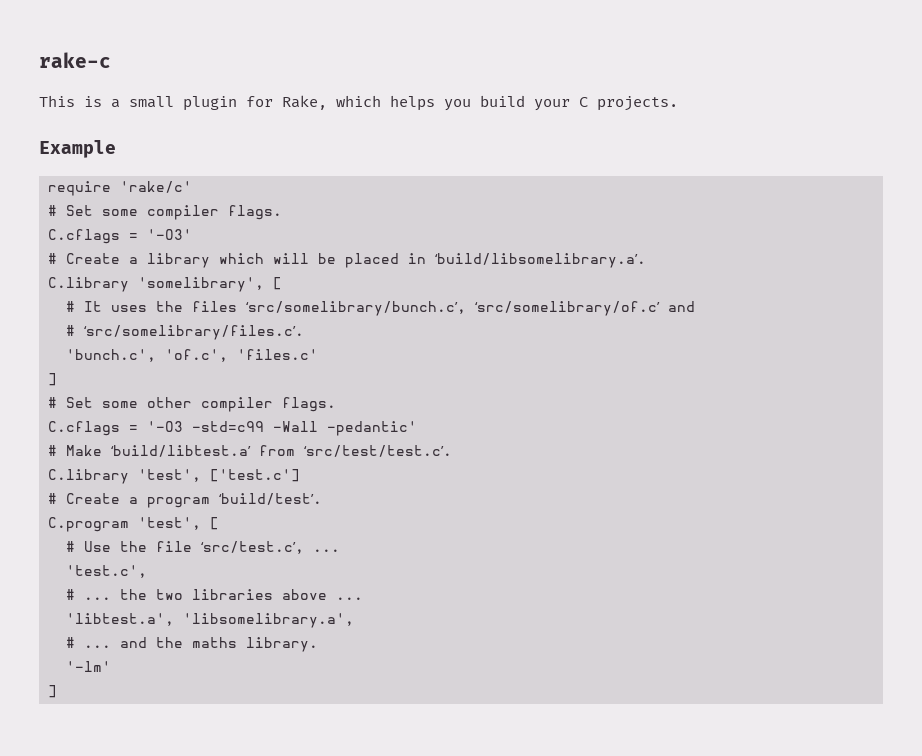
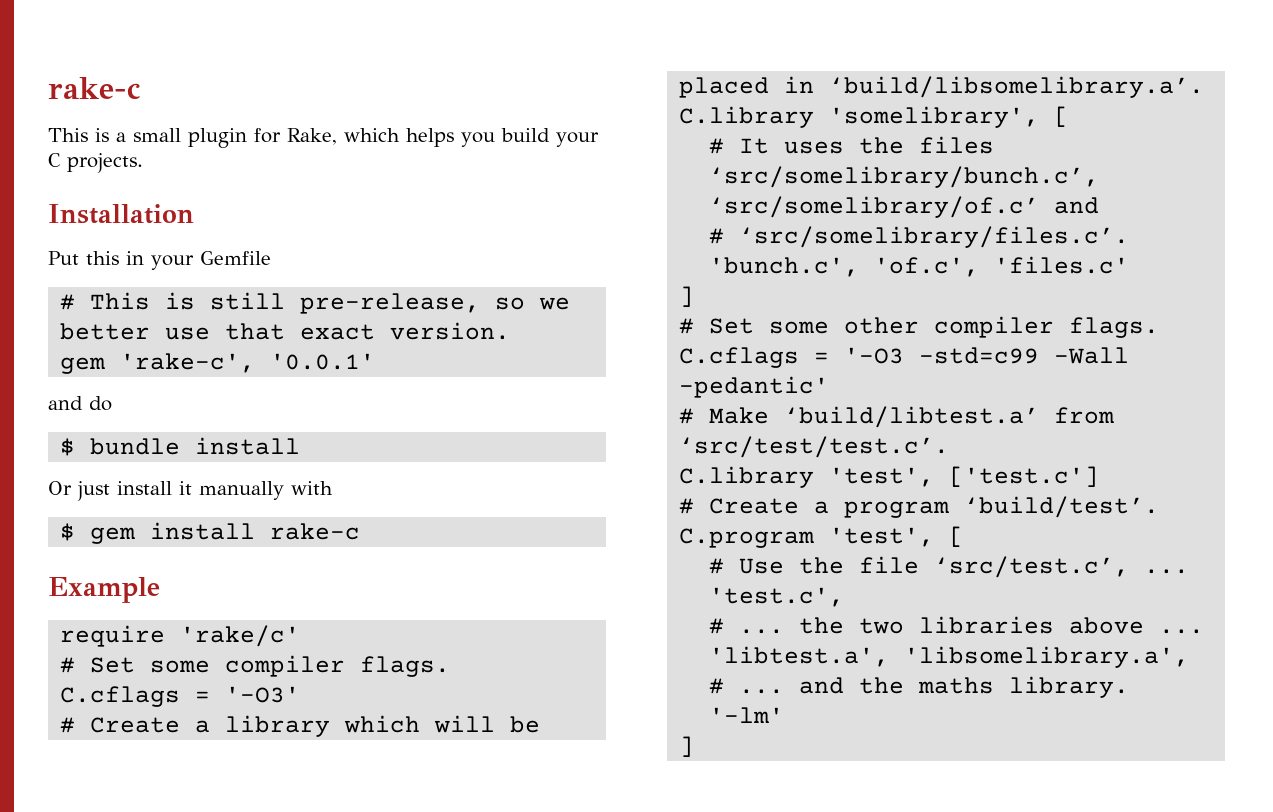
+ Installation
+ Put this in your Gemfile
+ # This is still pre-release, so we better use that exact version.
+ gem 'rake-c', '0.0.1'
+ and do
+ $ bundle install
+ Or just install it manually with
+ $ gem install rake-c

